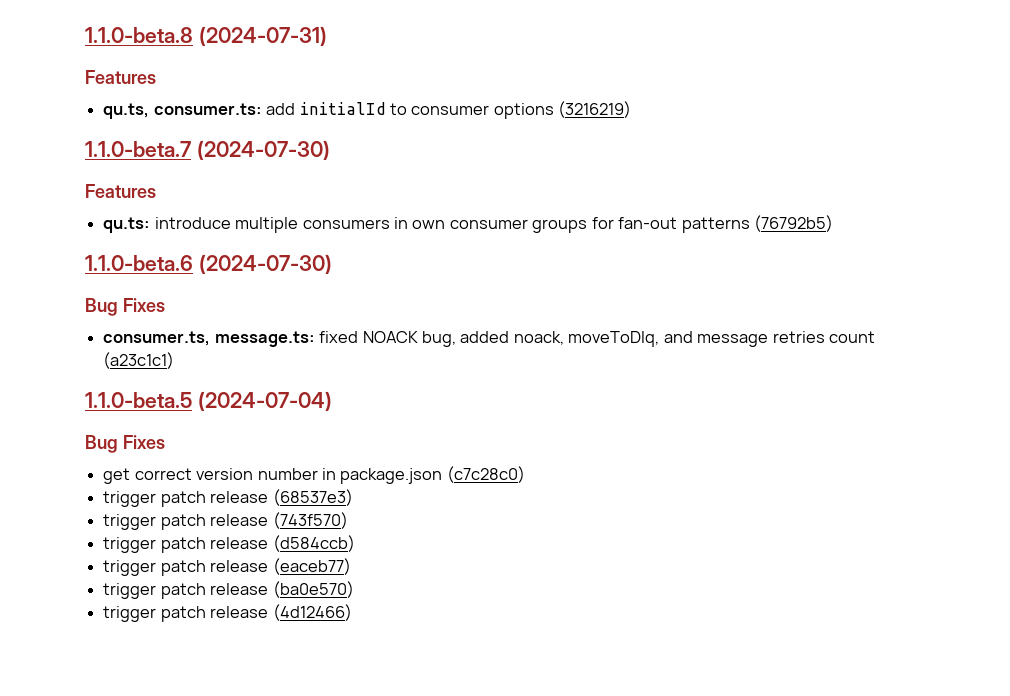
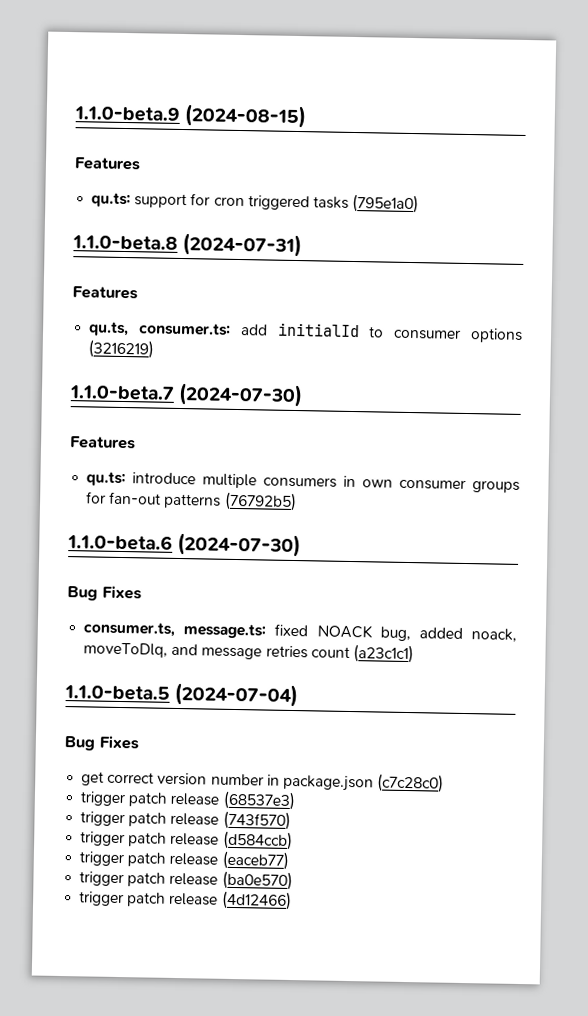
+ 1.1.0-beta.9 (2024-08-15)
+ Features
+ qu.ts: support for cron triggered tasks (795e1a0)

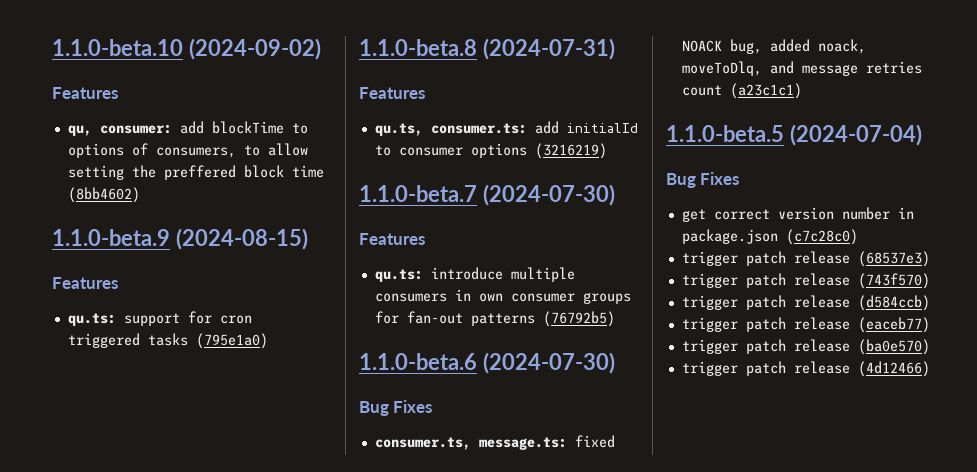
+ 1.1.0-beta.10 (2024-09-02)
+ Features
+ qu, consumer: add blockTime to options of consumers, to allow setting the preffered block time (8bb4602)

